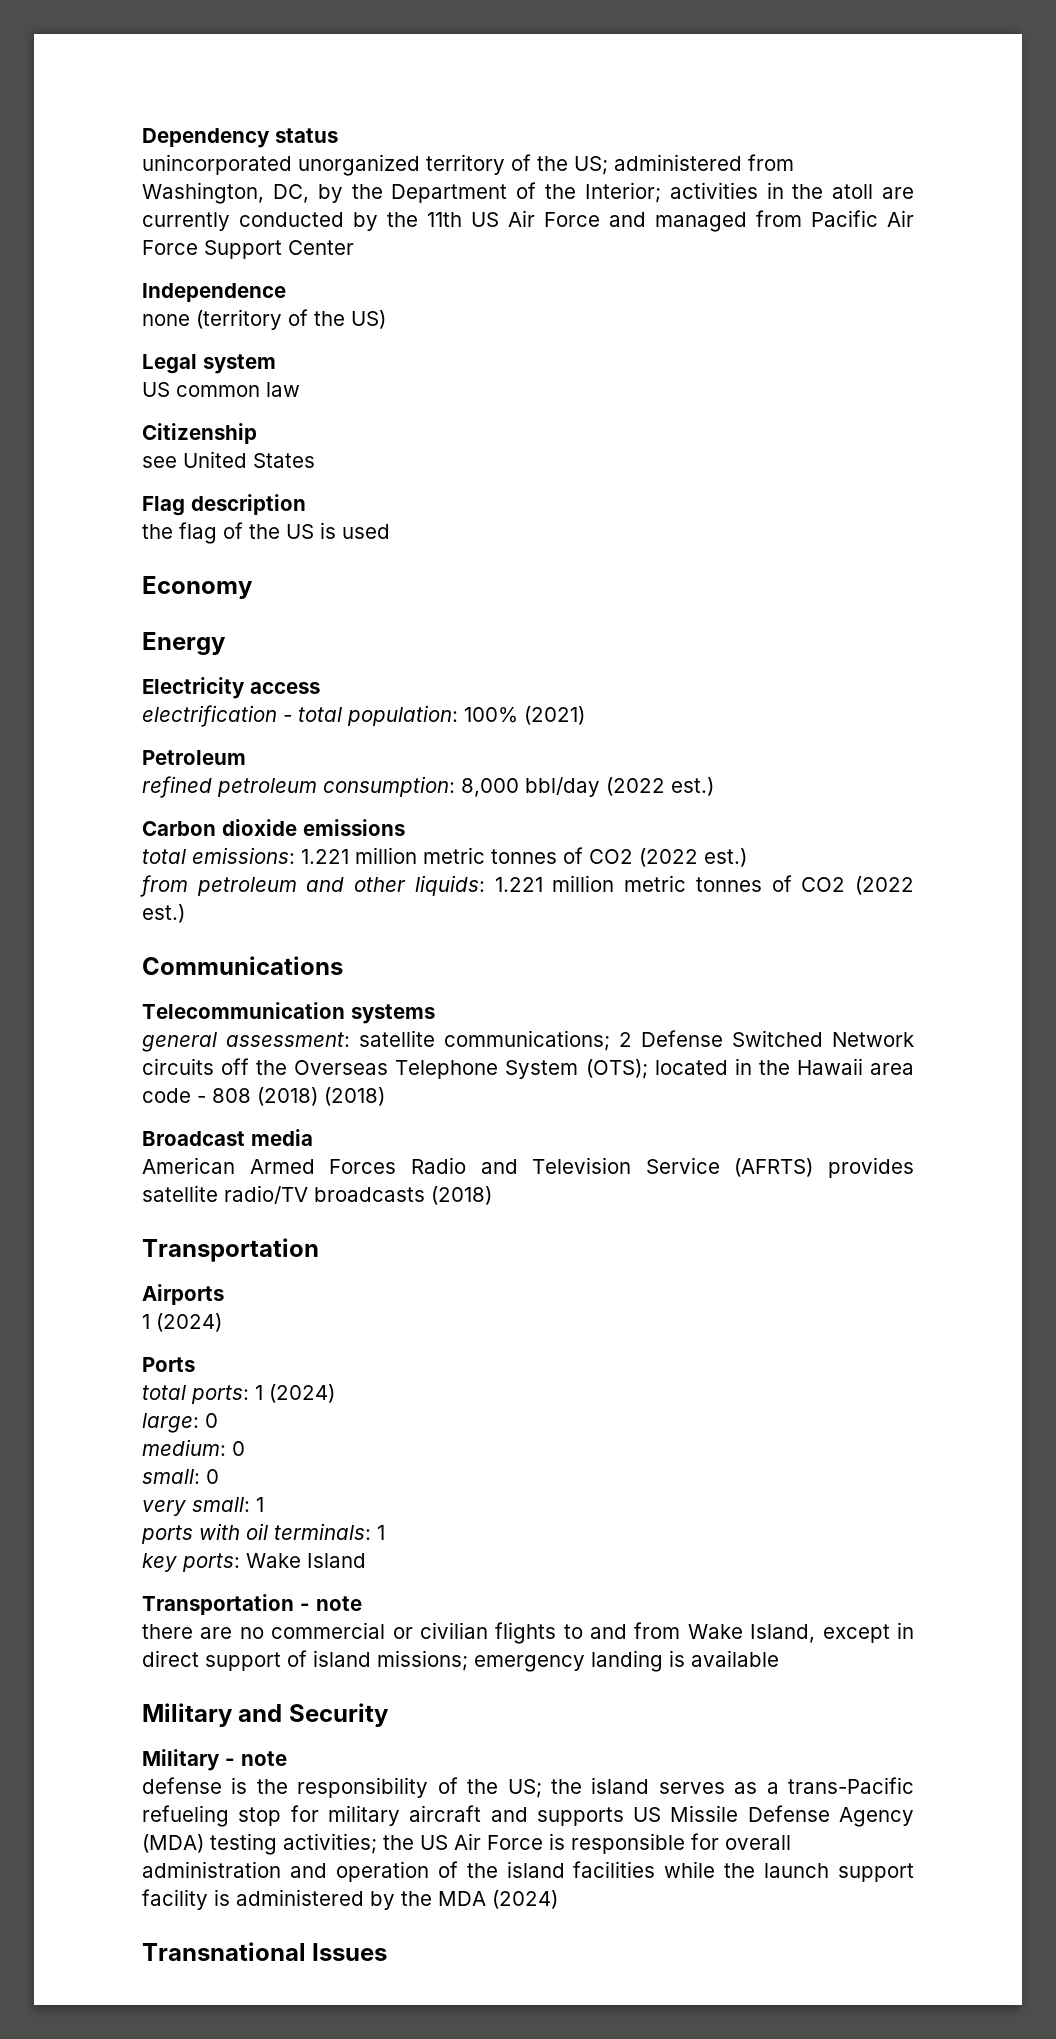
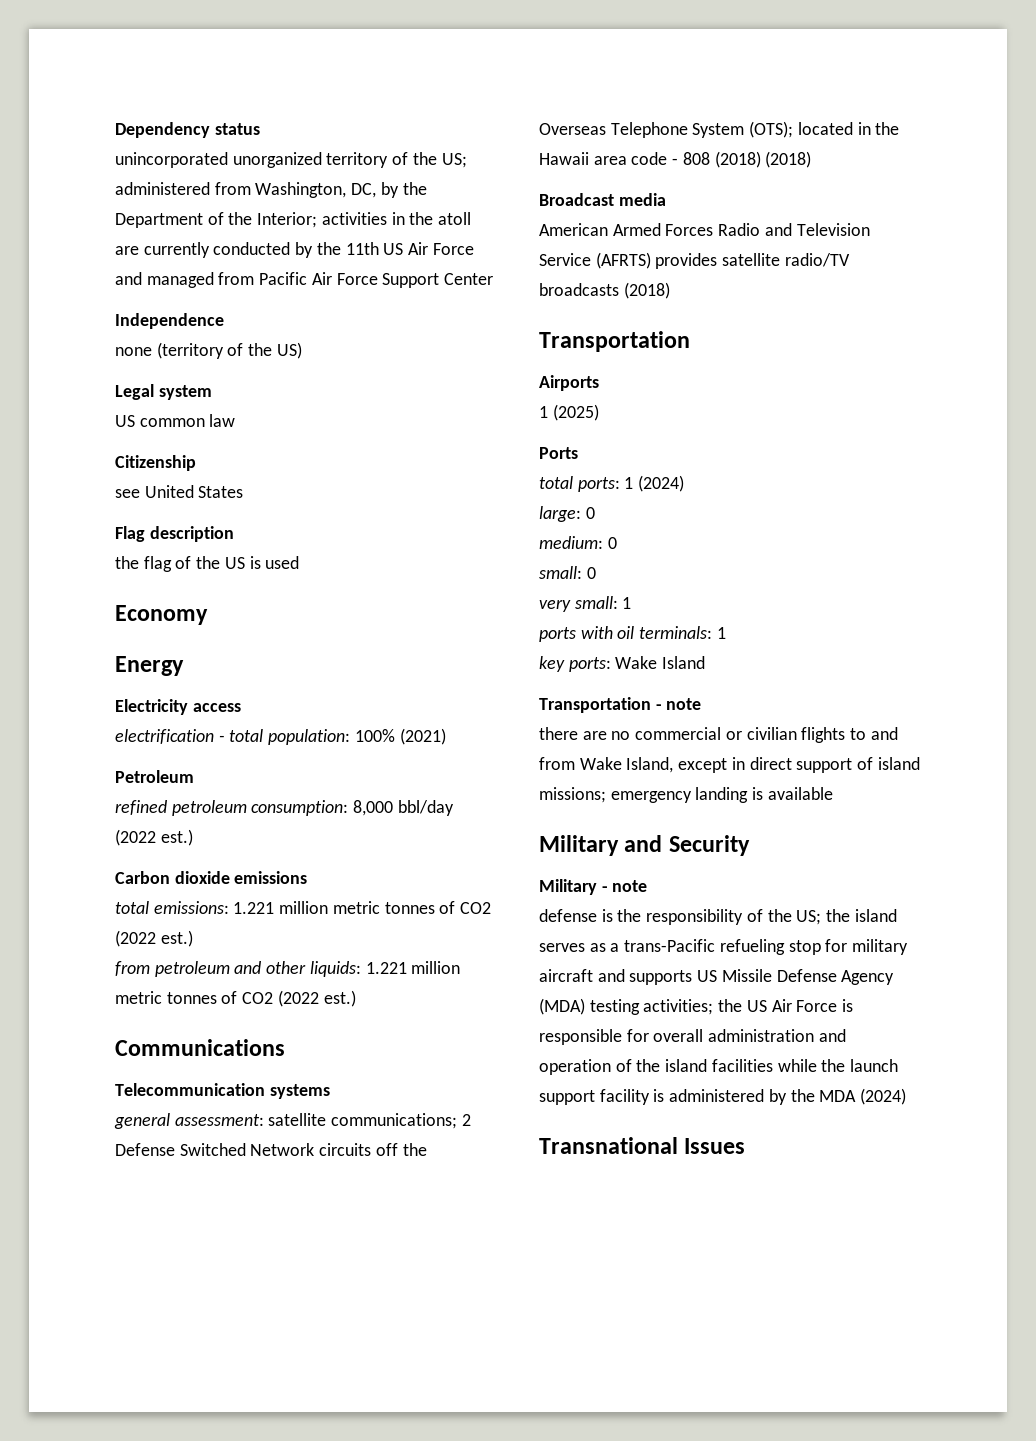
  Airports
- 1 (2024)
+ 1 (2025)

